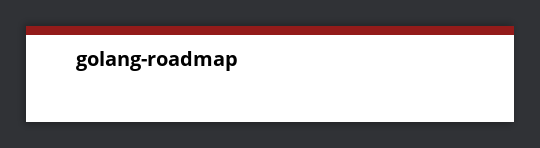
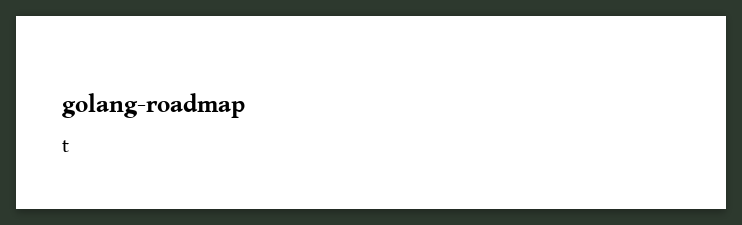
+ t

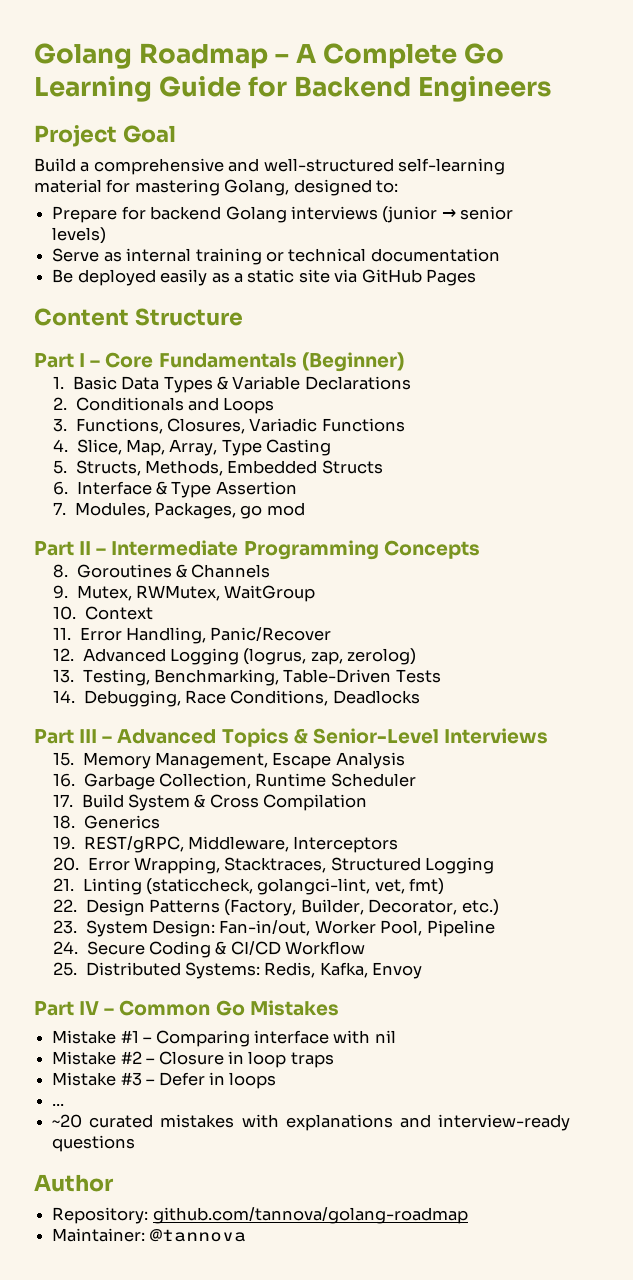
- golang-roadmap
- t
+ Golang Roadmap – A Complete Go Learning Guide for Backend Engineers
+ Project Goal
+ Build a comprehensive and well-structured self-learning material for mastering Golang, designed to:
+ Prepare for backend Golang interviews (junior → senior levels)
+ Serve as internal training or technical documentation
+ Be deployed easily as a static site via GitHub Pages
+ Content Structure
+ Part I – Core Fundamentals (Beginner)
+ 1. Basic Data Types & Variable Declarations
+ 2. Conditionals and Loops
+ 3. Functions, Closures, Variadic Functions
+ 4. Slice, Map, Array, Type Casting
+ 5. Structs, Methods, Embedded Structs
+ 6. Interface & Type Assertion
+ 7. Modules, Packages, go mod
+ Part II – Intermediate Programming Concepts
+ 8. Goroutines & Channels
+ 9. Mutex, RWMutex, WaitGroup
+ 10. Context
+ 11. Error Handling, Panic/Recover
+ 12. Advanced Logging (logrus, zap, zerolog)
+ 13. Testing, Benchmarking, Table-Driven Tests
+ 14. Debugging, Race Conditions, Deadlocks
+ Part III – Advanced Topics & Senior-Level Interviews
+ 15. Memory Management, Escape Analysis
+ 16. Garbage Collection, Runtime Scheduler
+ 17. Build System & Cross Compilation
+ 18. Generics
+ 19. REST/gRPC, Middleware, Interceptors
+ 20. Error Wrapping, Stacktraces, Structured Logging
+ 21. Linting (staticcheck, golangci-lint, vet, fmt)
+ 22. Design Patterns (Factory, Builder, Decorator, etc.)
+ 23. System Design: Fan-in/out, Worker Pool, Pipeline
+ 24. Secure Coding & CI/CD Workflow
+ 25. Distributed Systems: Redis, Kafka, Envoy
+ Part IV – Common Go Mistakes
+ Mistake #1 – Comparing interface with nil
+ Mistake #2 – Closure in loop traps
+ Mistake #3 – Defer in loops
+ ...
+ ~20 curated mistakes with explanations and interview-ready questions
+ Author
+ Repository: github.com/tannova/golang-roadmap
+ Maintainer: @tannova

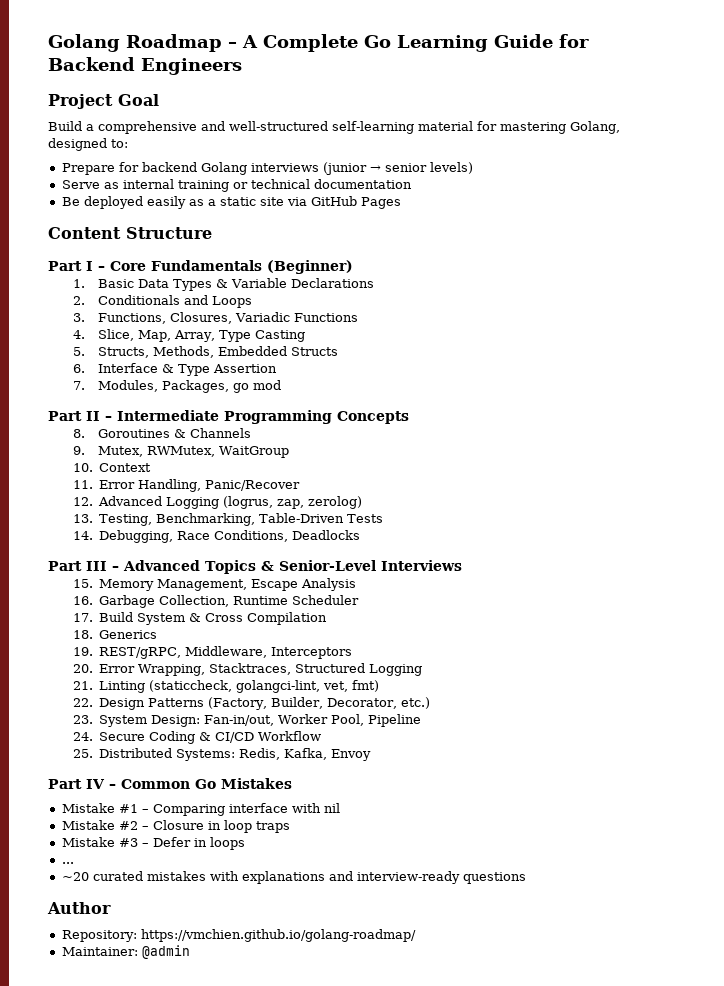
- Repository: github.com/tannova/golang-roadmap
+ Repository: https://vmchien.github.io/golang-roadmap/
- Maintainer: @tannova
+ Maintainer: @admin

